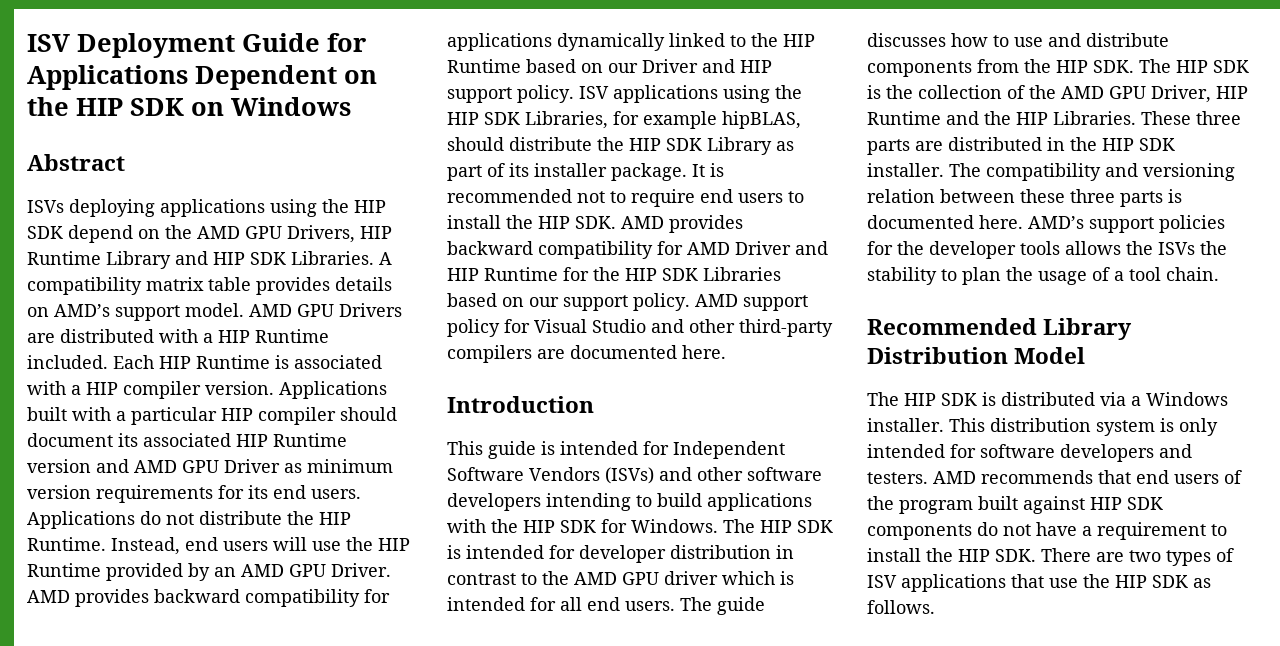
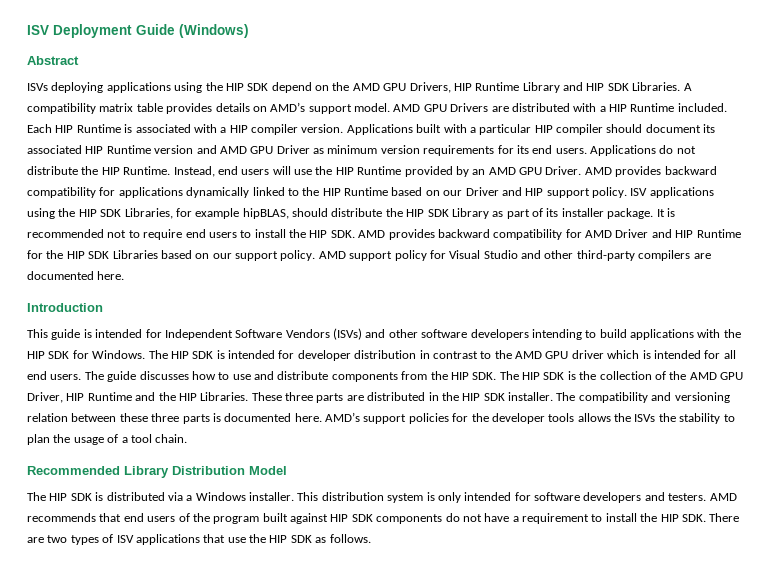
- ISV Deployment Guide for Applications Dependent on the HIP SDK on Windows
+ ISV Deployment Guide (Windows)

